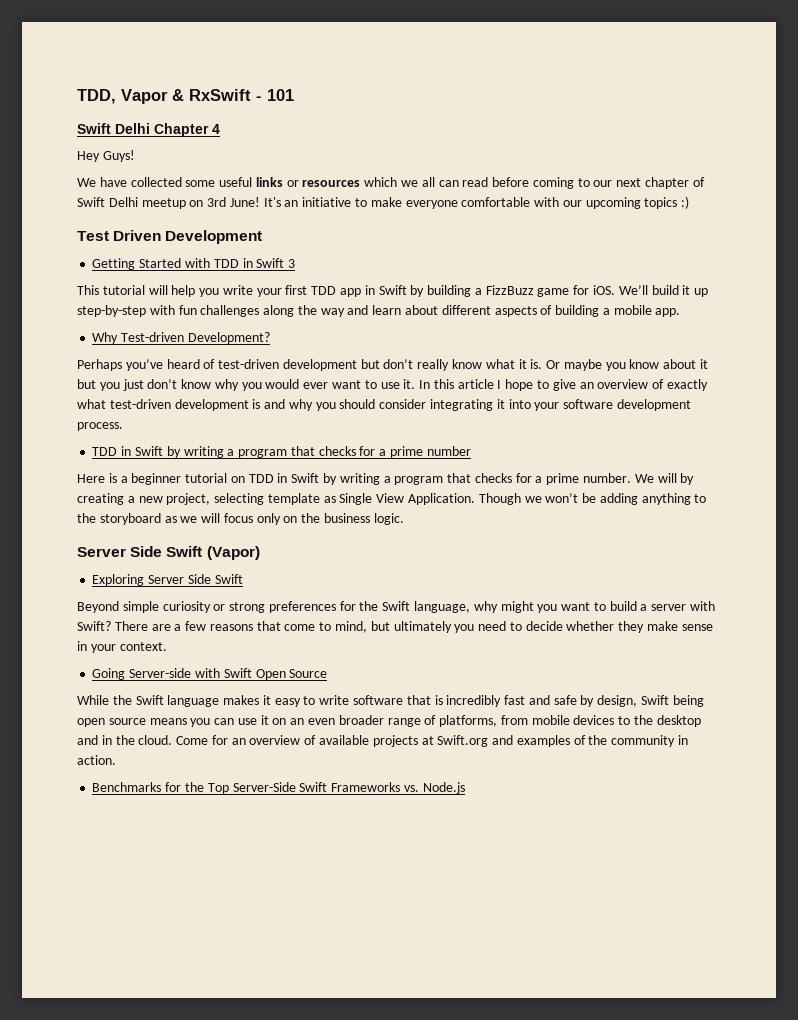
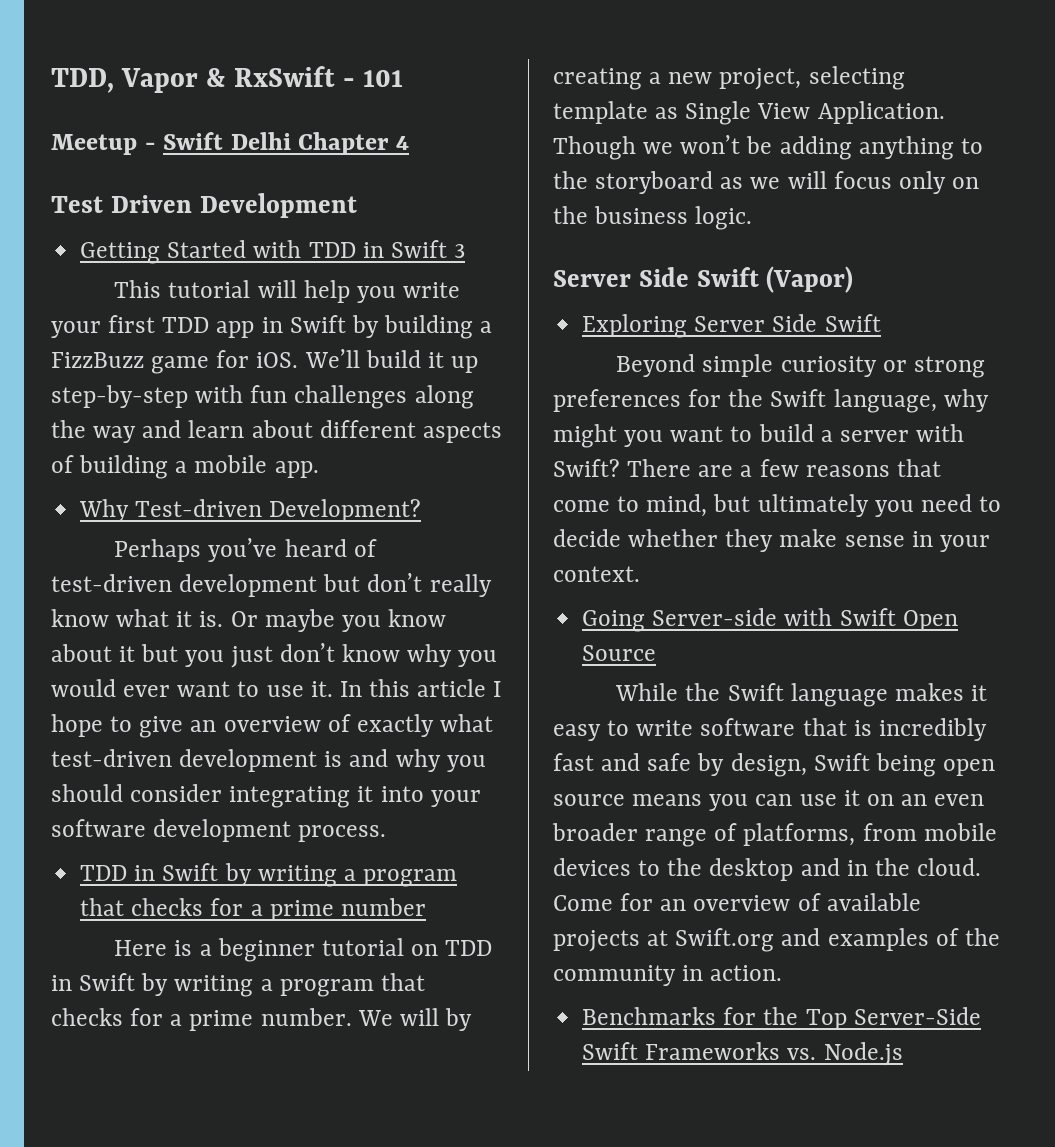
- Swift Delhi Chapter 4
+ Meetup - Swift Delhi Chapter 4
- Hey Guys!
- We have collected some useful links or resources which we all can read before coming to our next chapter of Swift Delhi meetup on 3rd June! It's an initiative to make everyone comfortable with our upcoming topics :)

